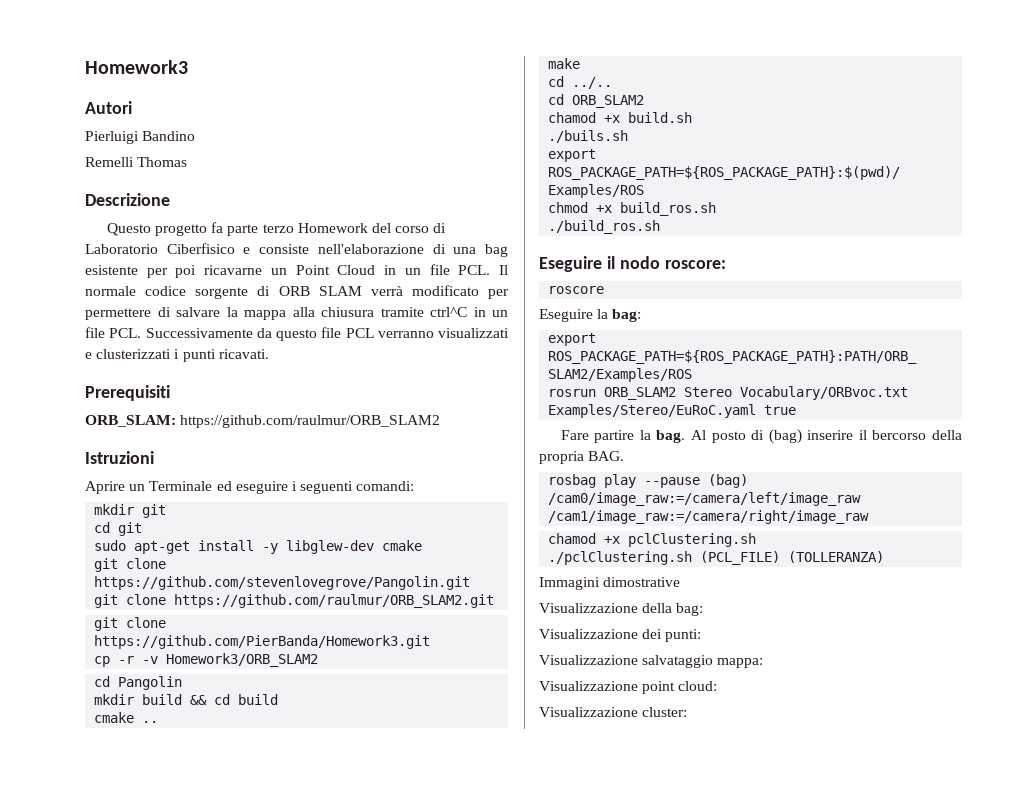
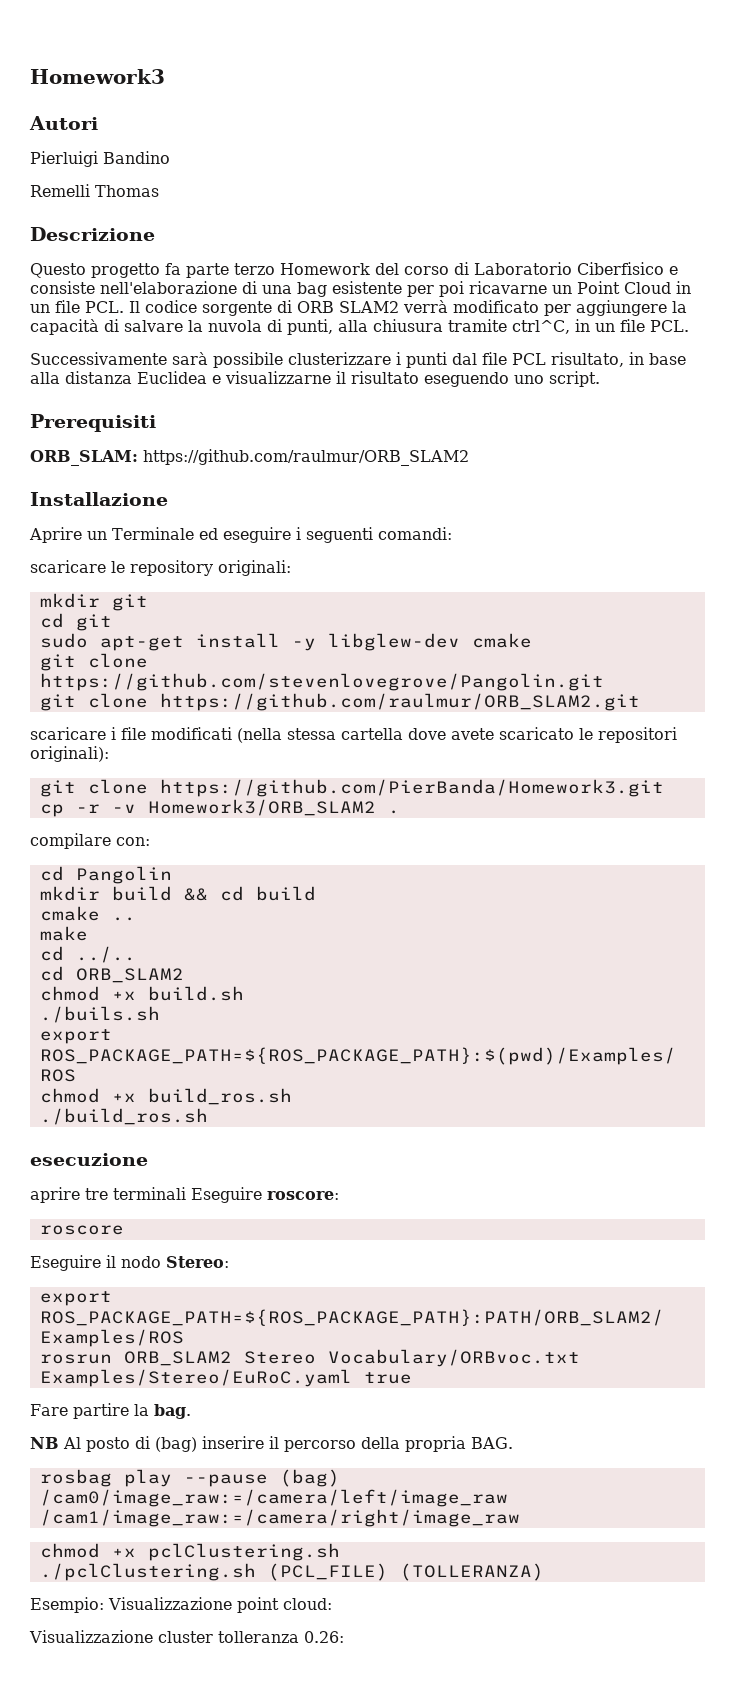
- Questo progetto fa parte terzo Homework del corso di Laboratorio Ciberfisico e consiste nell'elaborazione di una bag esistente per poi ricavarne un Point Cloud in un file PCL. Il normale codice sorgente di ORB SLAM verrà modificato per permettere di salvare la mappa alla chiusura tramite ctrl^C in un file PCL. Successivamente da questo file PCL verranno visualizzati e clusterizzati i punti ricavati.
+ Questo progetto fa parte terzo Homework del corso di Laboratorio Ciberfisico e consiste nell'elaborazione di una bag esistente per poi ricavarne un Point Cloud in un file PCL. Il codice sorgente di ORB SLAM2 verrà modificato per aggiungere la capacità di salvare la nuvola di punti, alla chiusura tramite ctrl^C, in un file PCL.
+ Successivamente sarà possibile clusterizzare i punti dal file PCL risultato, in base alla distanza Euclidea e visualizzarne il risultato eseguendo uno script.
- Istruzioni
+ Installazione
+ scaricare le repository originali:
+ scaricare i file modificati (nella stessa cartella dove avete scaricato le repositori originali):
- cp -r -v Homework3/ORB_SLAM2
+ cp -r -v Homework3/ORB_SLAM2 .
+ compilare con:
- chamod +x build.sh
+ chmod +x build.sh
- Eseguire il nodo roscore:
+ esecuzione
+ aprire tre terminali Eseguire roscore:
- Eseguire la bag:
+ Eseguire il nodo Stereo:
- Fare partire la bag. Al posto di (bag) inserire il bercorso della propria BAG.
+ Fare partire la bag.
+ NB Al posto di (bag) inserire il percorso della propria BAG.
- chamod +x pclClustering.sh
+ chmod +x pclClustering.sh
- Immagini dimostrative
- Visualizzazione della bag:
- Visualizzazione dei punti:
- Visualizzazione salvataggio mappa:
- Visualizzazione point cloud:
+ Esempio: Visualizzazione point cloud:
- Visualizzazione cluster:
+ Visualizzazione cluster tolleranza 0.26:

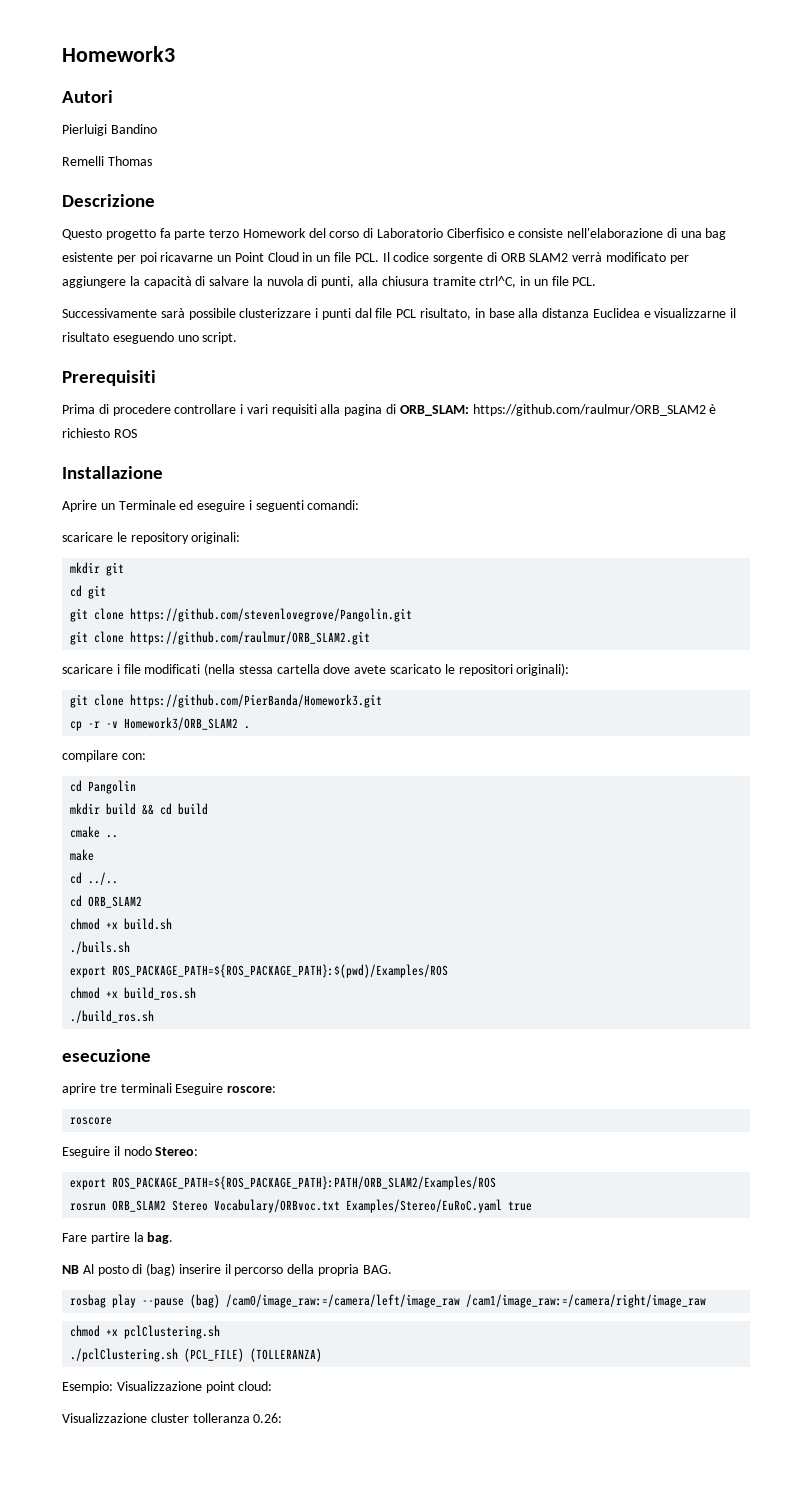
- ORB_SLAM: https://github.com/raulmur/ORB_SLAM2
+ Prima di procedere controllare i vari requisiti alla pagina di ORB_SLAM: https://github.com/raulmur/ORB_SLAM2 è richiesto ROS
- sudo apt-get install -y libglew-dev cmake

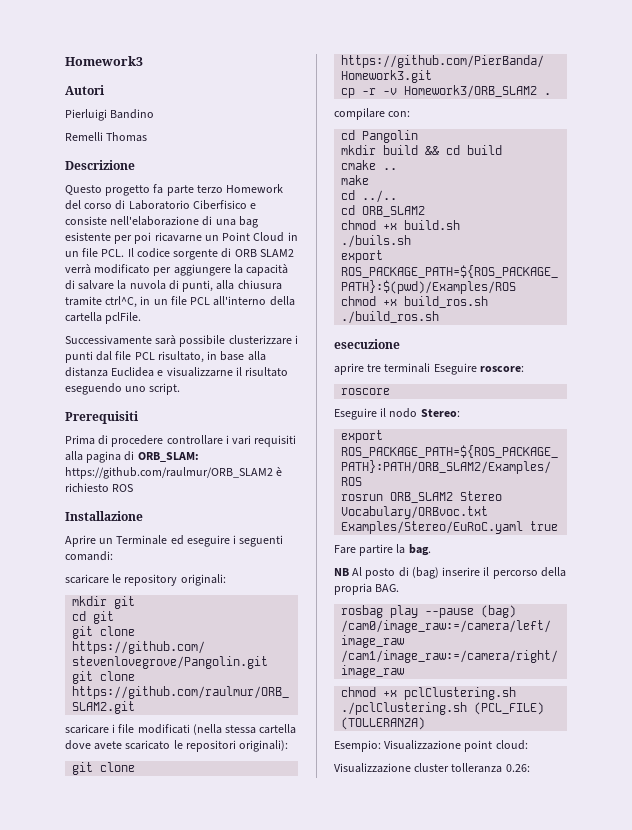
- Questo progetto fa parte terzo Homework del corso di Laboratorio Ciberfisico e consiste nell'elaborazione di una bag esistente per poi ricavarne un Point Cloud in un file PCL. Il codice sorgente di ORB SLAM2 verrà modificato per aggiungere la capacità di salvare la nuvola di punti, alla chiusura tramite ctrl^C, in un file PCL.
+ Questo progetto fa parte terzo Homework del corso di Laboratorio Ciberfisico e consiste nell'elaborazione di una bag esistente per poi ricavarne un Point Cloud in un file PCL. Il codice sorgente di ORB SLAM2 verrà modificato per aggiungere la capacità di salvare la nuvola di punti, alla chiusura tramite ctrl^C, in un file PCL all'interno della cartella pclFile.

